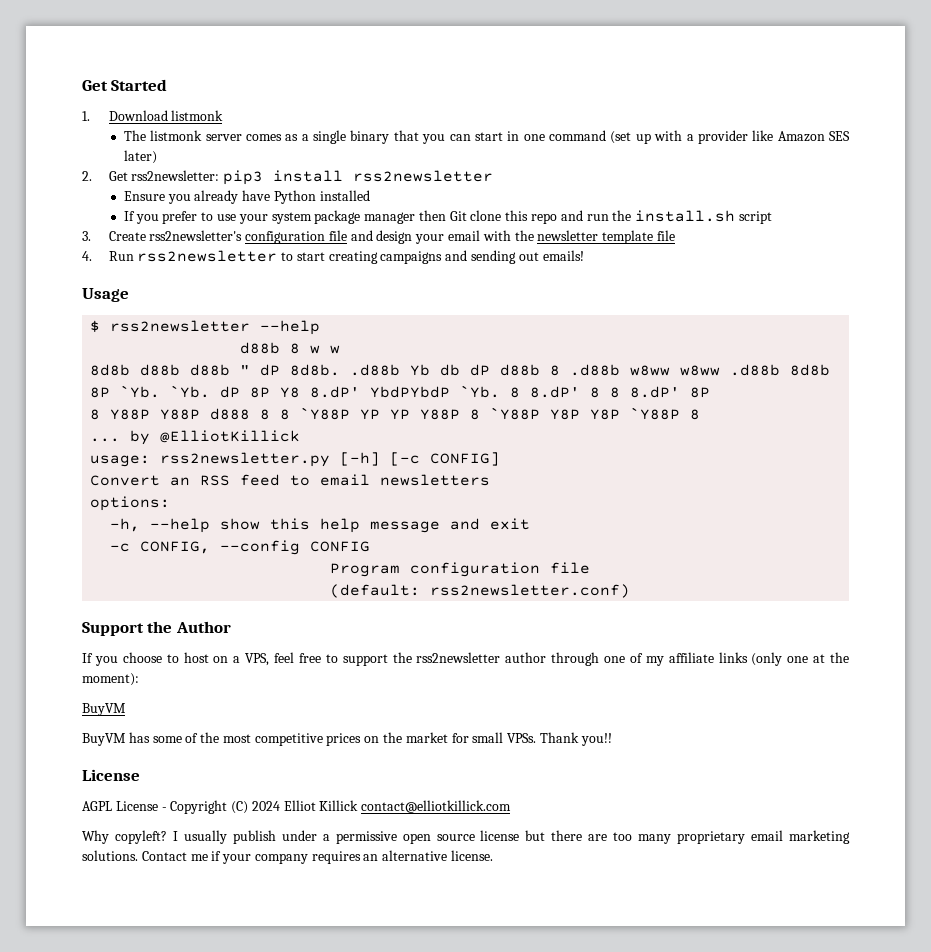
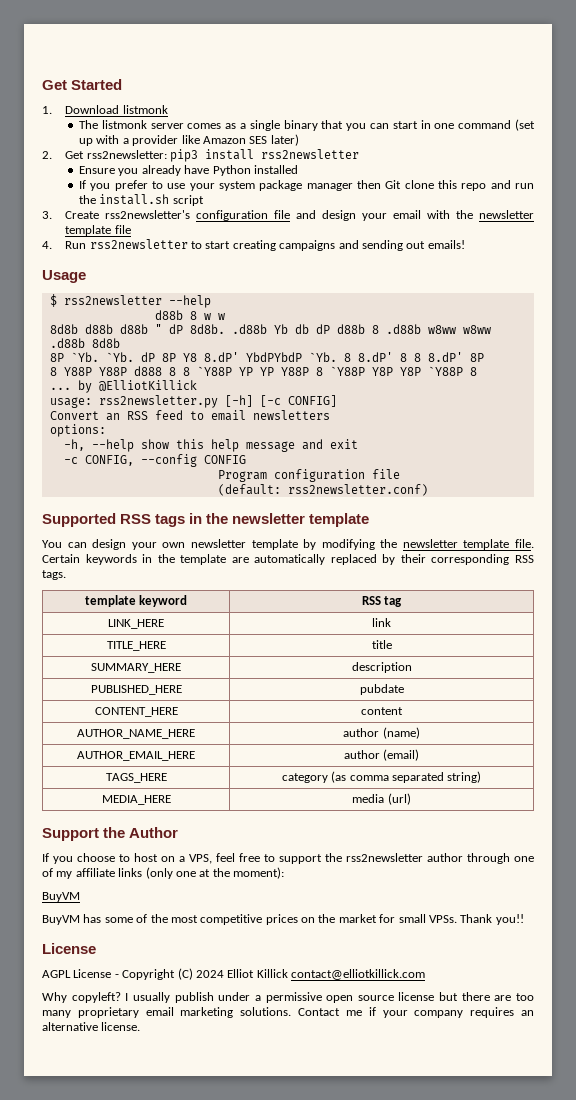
+ Supported RSS tags in the newsletter template
+ You can design your own newsletter template by modifying the newsletter template file. Certain keywords in the template are automatically replaced by their corresponding RSS tags.
+ template keyword | RSS tag
+ LINK_HERE | link
+ TITLE_HERE | title
+ SUMMARY_HERE | description
+ PUBLISHED_HERE | pubdate
+ CONTENT_HERE | content
+ AUTHOR_NAME_HERE | author (name)
+ AUTHOR_EMAIL_HERE | author (email)
+ TAGS_HERE | category (as comma separated string)
+ MEDIA_HERE | media (url)

